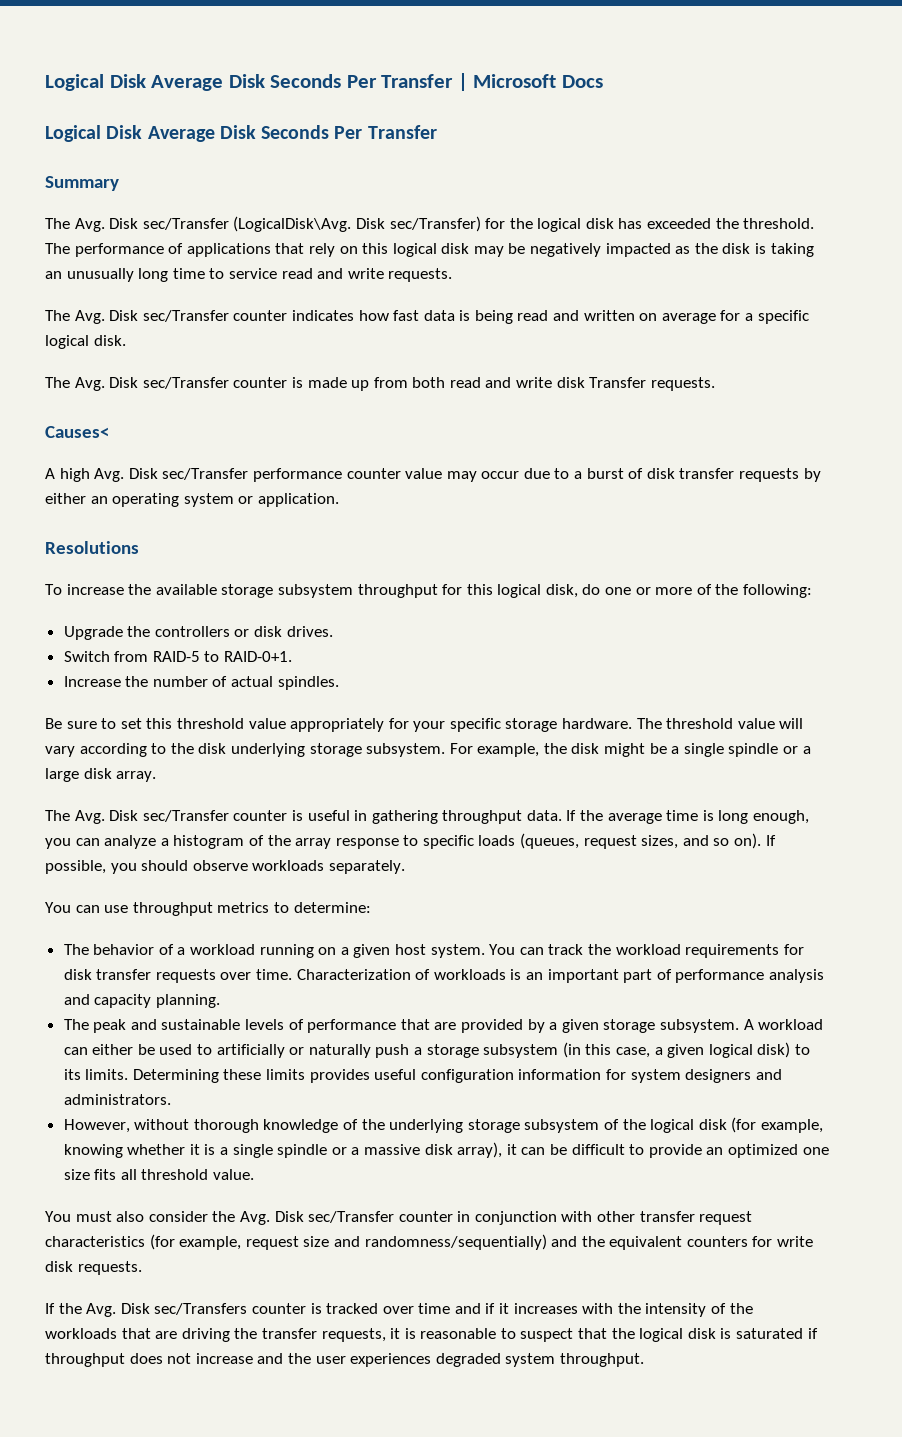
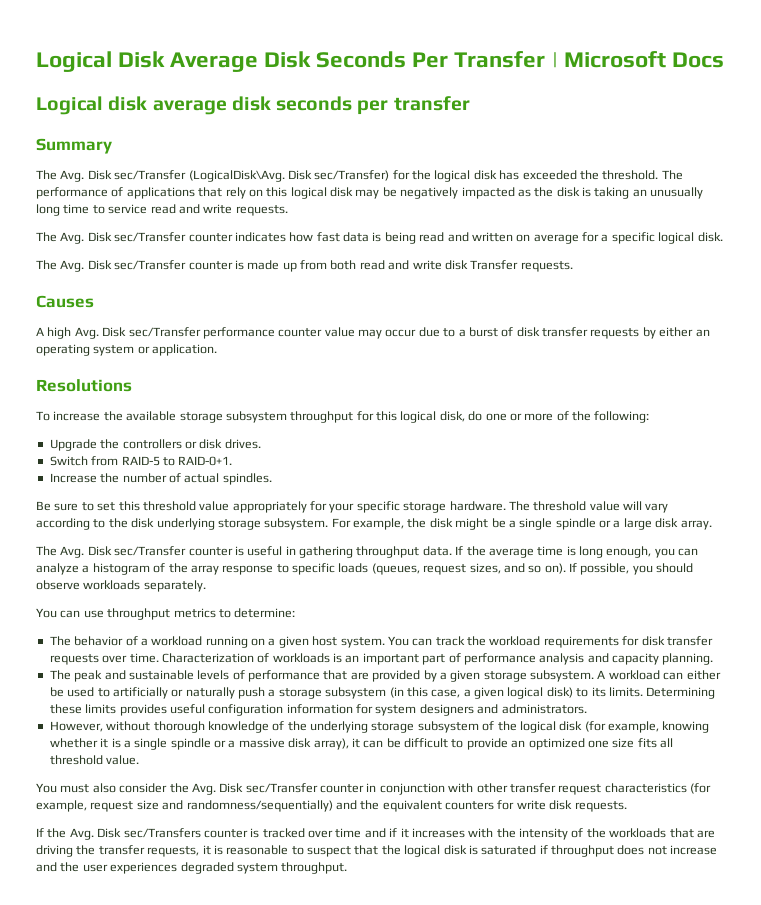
  Logical Disk Average Disk Seconds Per Transfer | Microsoft Docs
- Logical Disk Average Disk Seconds Per Transfer
+ Logical disk average disk seconds per transfer
- Causes<
+ Causes

